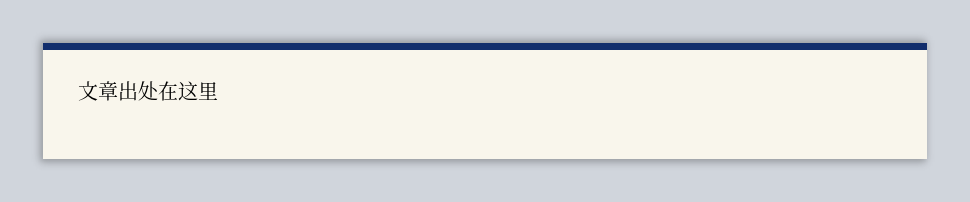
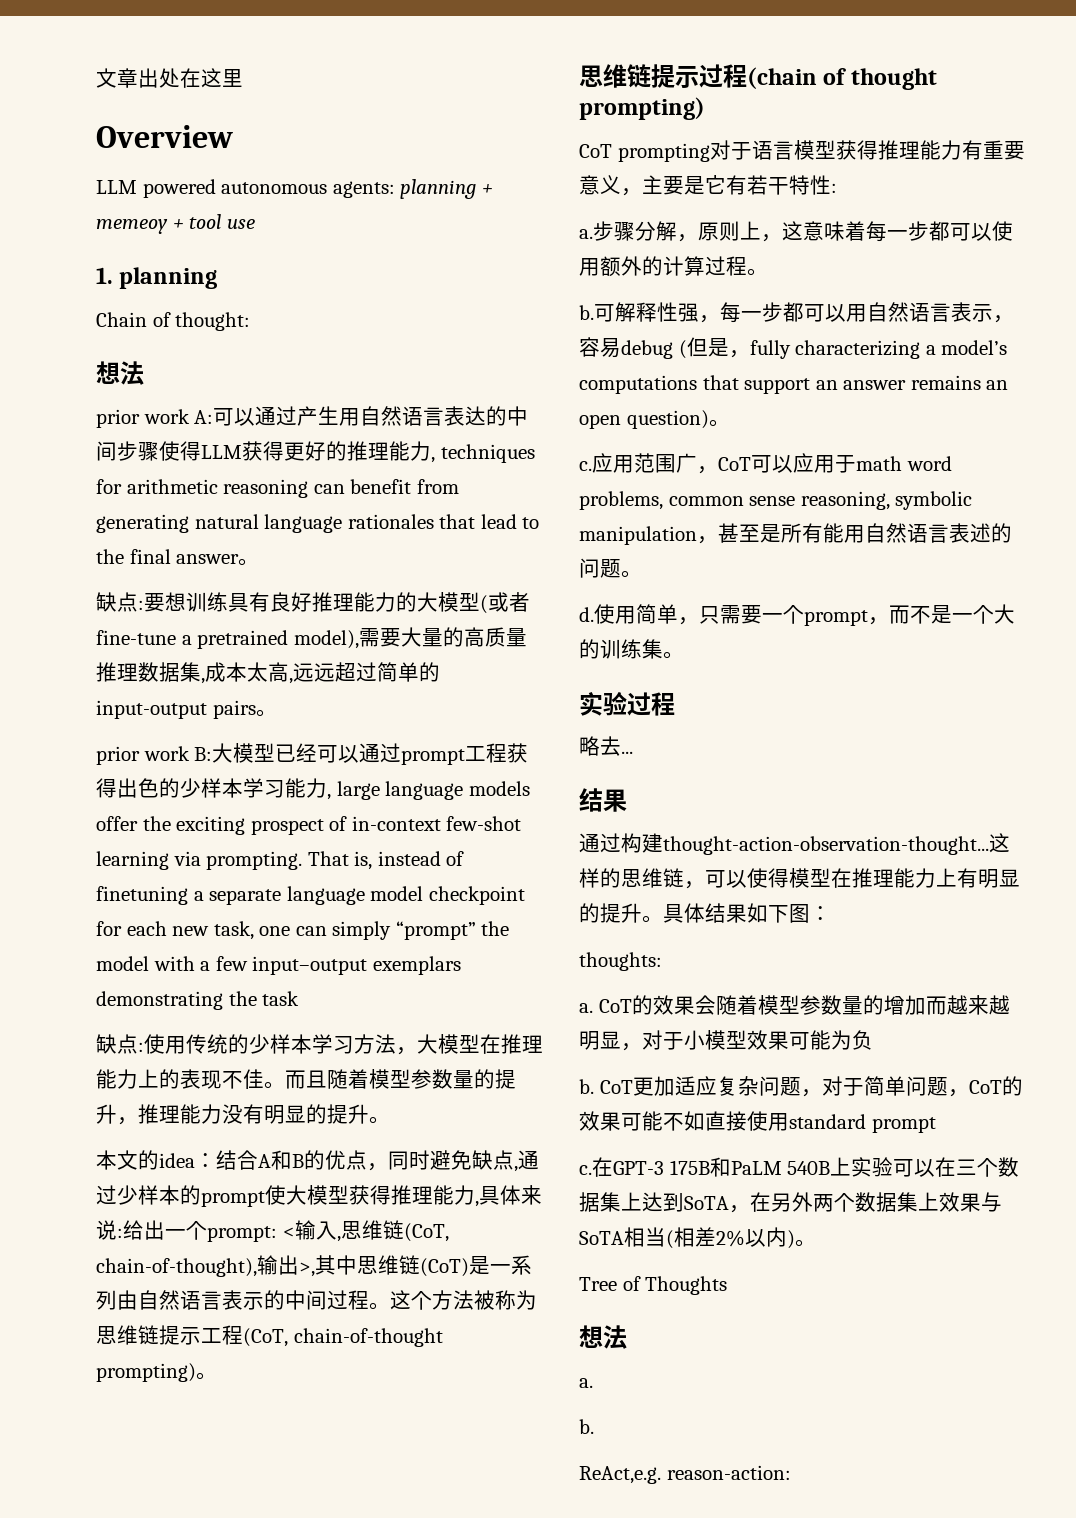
+ Overview
+ LLM powered autonomous agents: planning + memeoy + tool use
+ 1. planning
+ Chain of thought:
+ 想法
+ prior work A:可以通过产生用自然语言表达的中间步骤使得LLM获得更好的推理能力, techniques for arithmetic reasoning can benefit from generating natural language rationales that lead to the final answer。
+ 缺点:要想训练具有良好推理能力的大模型(或者fine-tune a pretrained model),需要大量的高质量推理数据集,成本太高,远远超过简单的input-output pairs。
+ prior work B:大模型已经可以通过prompt工程获得出色的少样本学习能力, large language models offer the exciting prospect of in-context few-shot learning via prompting. That is, instead of finetuning a separate language model checkpoint for each new task, one can simply “prompt” the model with a few input–output exemplars demonstrating the task
+ 缺点:使用传统的少样本学习方法，大模型在推理能力上的表现不佳。而且随着模型参数量的提升，推理能力没有明显的提升。
+ 本文的idea：结合A和B的优点，同时避免缺点,通过少样本的prompt使大模型获得推理能力,具体来说:给出一个prompt: <输入,思维链(CoT, chain-of-thought),输出>,其中思维链(CoT)是一系列由自然语言表示的中间过程。这个方法被称为思维链提示工程(CoT, chain-of-thought prompting)。
+ 思维链提示过程(chain of thought prompting)
+ CoT prompting对于语言模型获得推理能力有重要意义，主要是它有若干特性:
+ a.步骤分解，原则上，这意味着每一步都可以使用额外的计算过程。
+ b.可解释性强，每一步都可以用自然语言表示，容易debug (但是，fully characterizing a model’s computations that support an answer remains an open question)。
+ c.应用范围广，CoT可以应用于math word problems, common sense reasoning, symbolic manipulation，甚至是所有能用自然语言表述的问题。
+ d.使用简单，只需要一个prompt，而不是一个大的训练集。
+ 实验过程
+ 略去...
+ 结果
+ 通过构建thought-action-observation-thought...这样的思维链，可以使得模型在推理能力上有明显的提升。具体结果如下图：
+ thoughts:
+ a. CoT的效果会随着模型参数量的增加而越来越明显，对于小模型效果可能为负
+ b. CoT更加适应复杂问题，对于简单问题，CoT的效果可能不如直接使用standard prompt
+ c.在GPT-3 175B和PaLM 540B上实验可以在三个数据集上达到SoTA，在另外两个数据集上效果与SoTA相当(相差2%以内)。
+ Tree of Thoughts
+ 想法
+ a.
+ b.
+ ReAct,e.g. reason-action:

